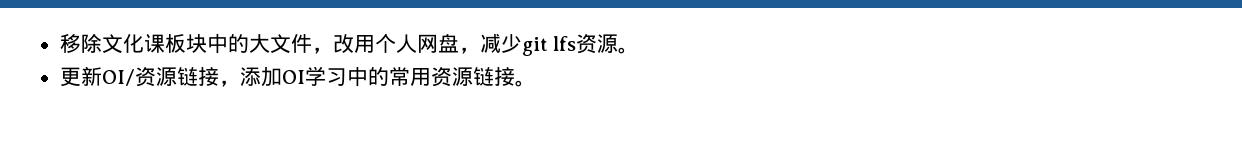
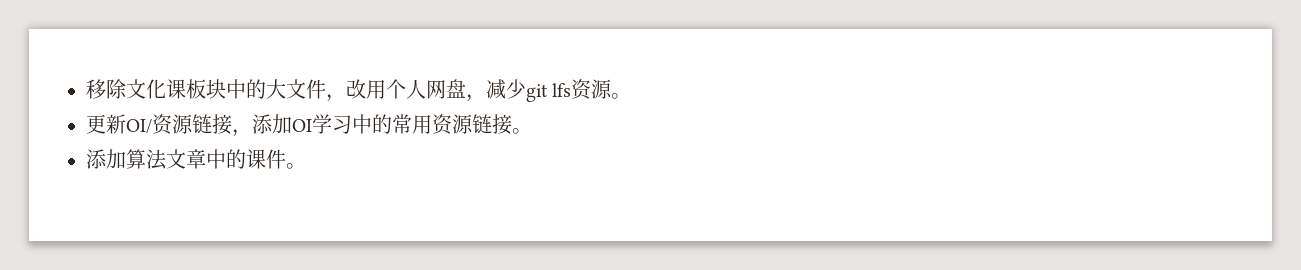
+ 添加算法文章中的课件。

